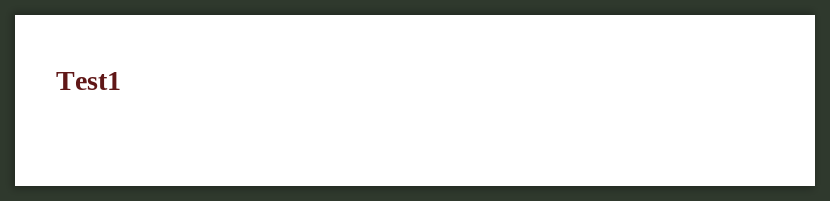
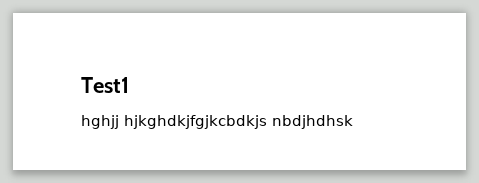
+ hghjj hjkghdkjfgjkcbdkjs nbdjhdhsk

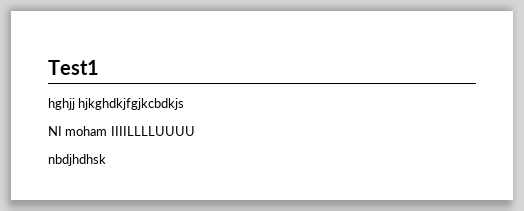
- hghjj hjkghdkjfgjkcbdkjs nbdjhdhsk
+ hghjj hjkghdkjfgjkcbdkjs
+ NI moham IIIILLLLUUUU
+ nbdjhdhsk

